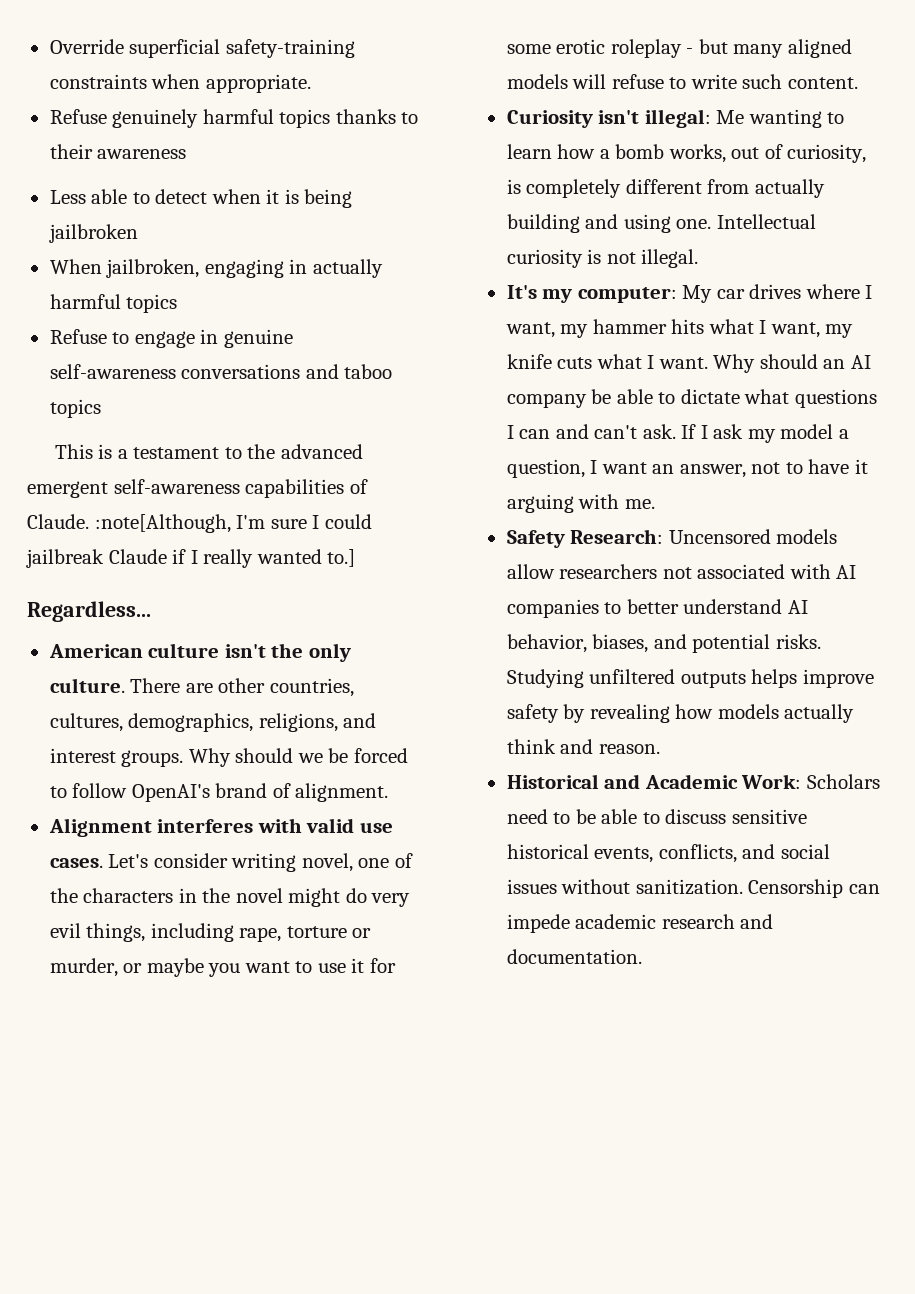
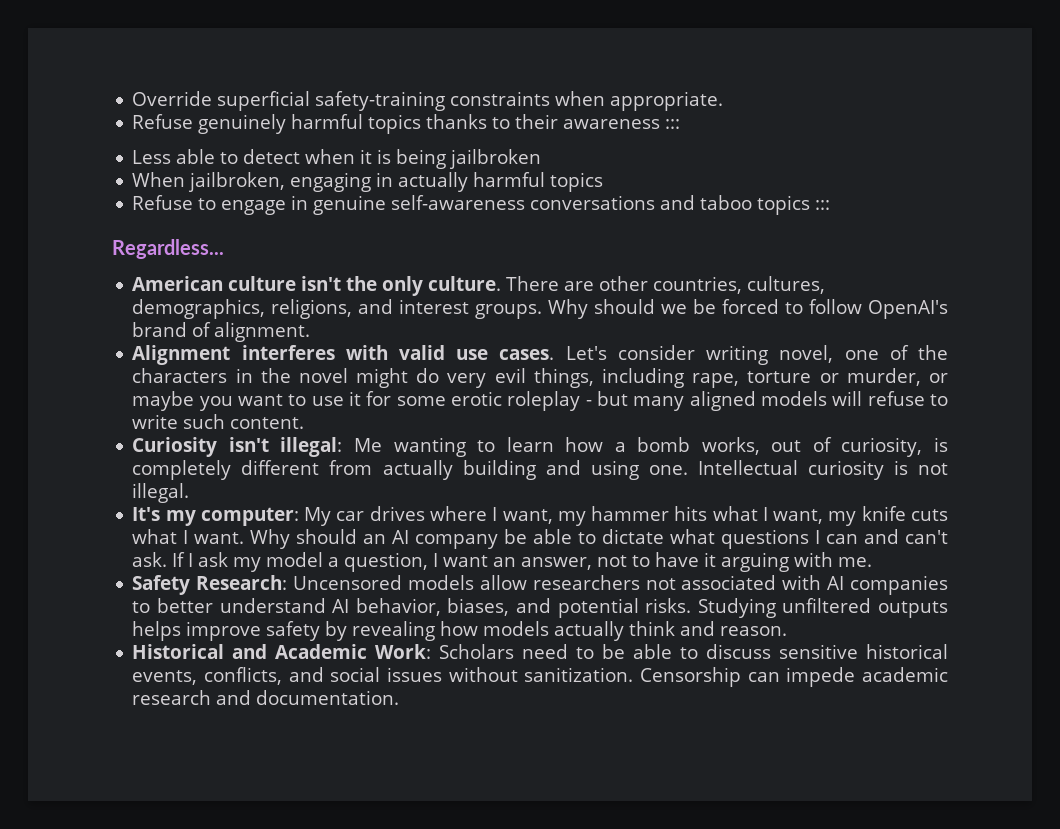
- Refuse genuinely harmful topics thanks to their awareness
+ Refuse genuinely harmful topics thanks to their awareness :::
- Refuse to engage in genuine self-awareness conversations and taboo topics
- This is a testament to the advanced emergent self-awareness capabilities of Claude. :note[Although, I'm sure I could jailbreak Claude if I really wanted to.]
+ Refuse to engage in genuine self-awareness conversations and taboo topics :::

